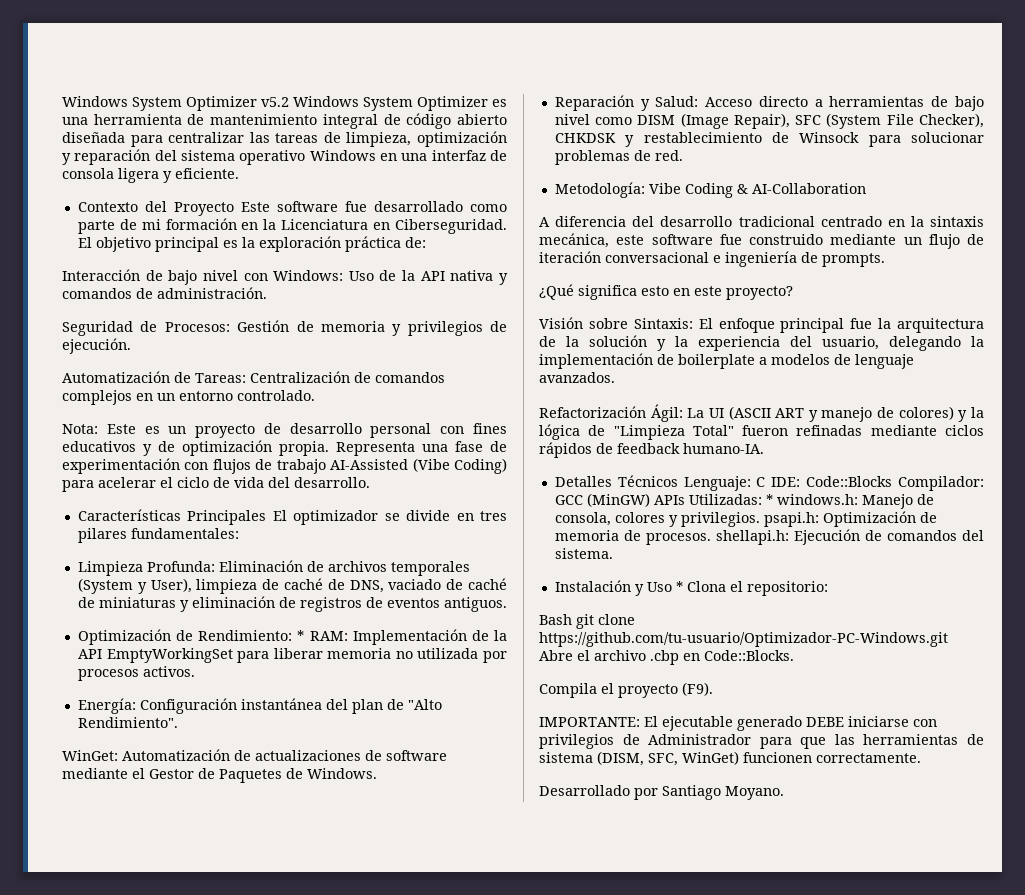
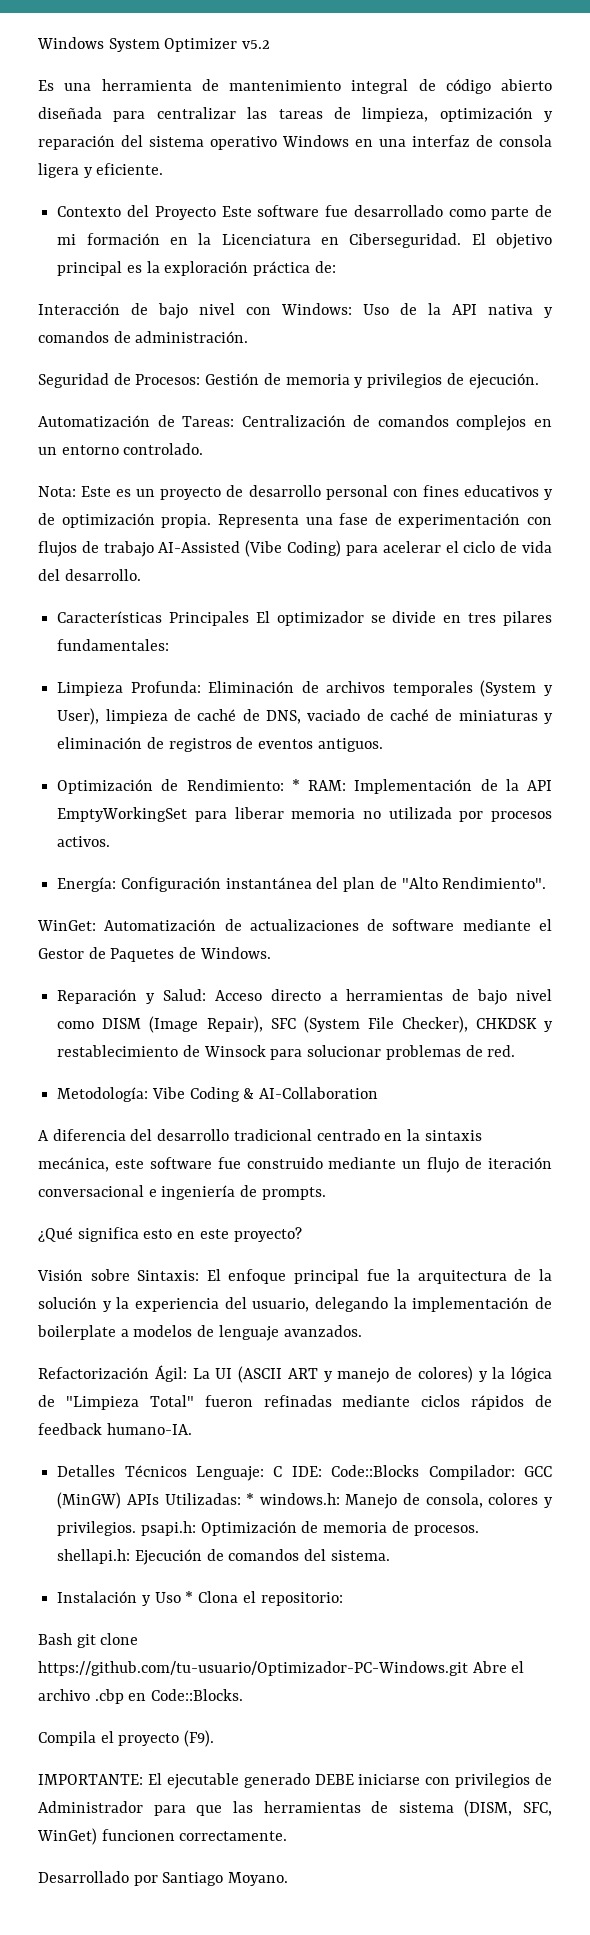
- Windows System Optimizer v5.2 Windows System Optimizer es una herramienta de mantenimiento integral de código abierto diseñada para centralizar las tareas de limpieza, optimización y reparación del sistema operativo Windows en una interfaz de consola ligera y eficiente.
+ Windows System Optimizer v5.2
+ Es una herramienta de mantenimiento integral de código abierto diseñada para centralizar las tareas de limpieza, optimización y reparación del sistema operativo Windows en una interfaz de consola ligera y eficiente.

